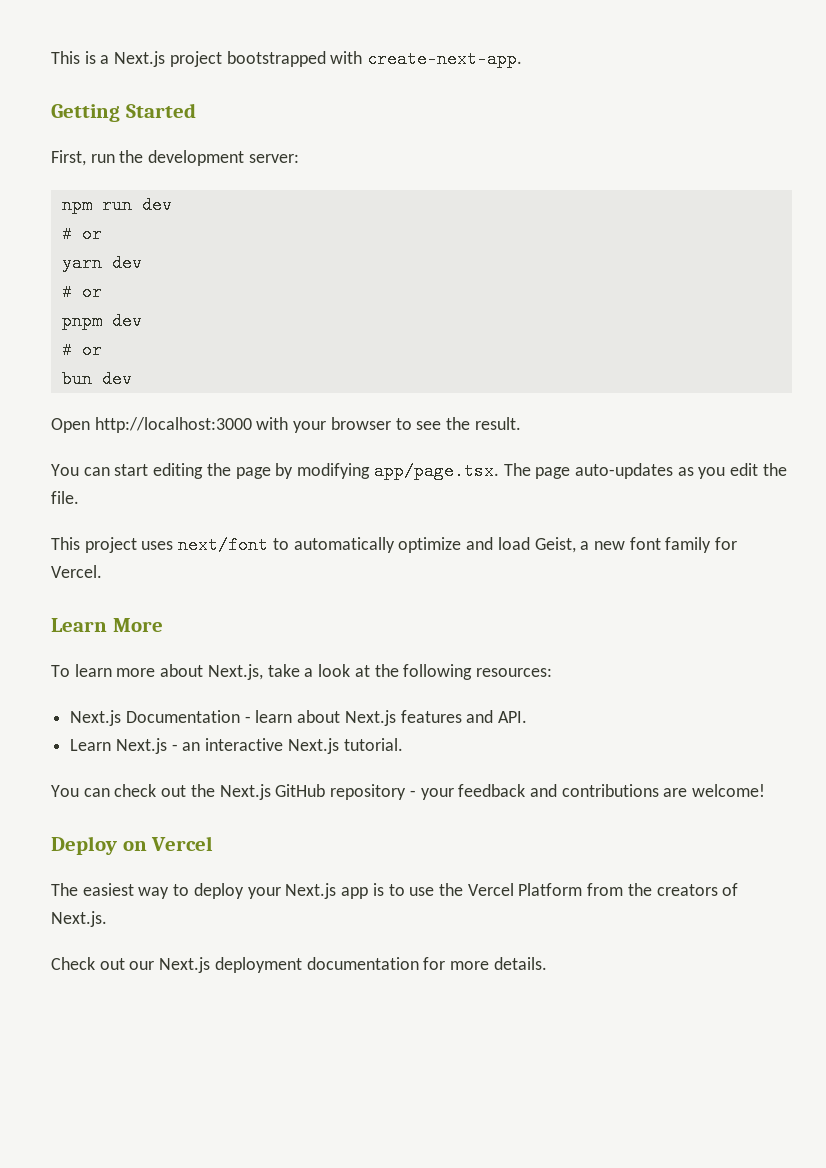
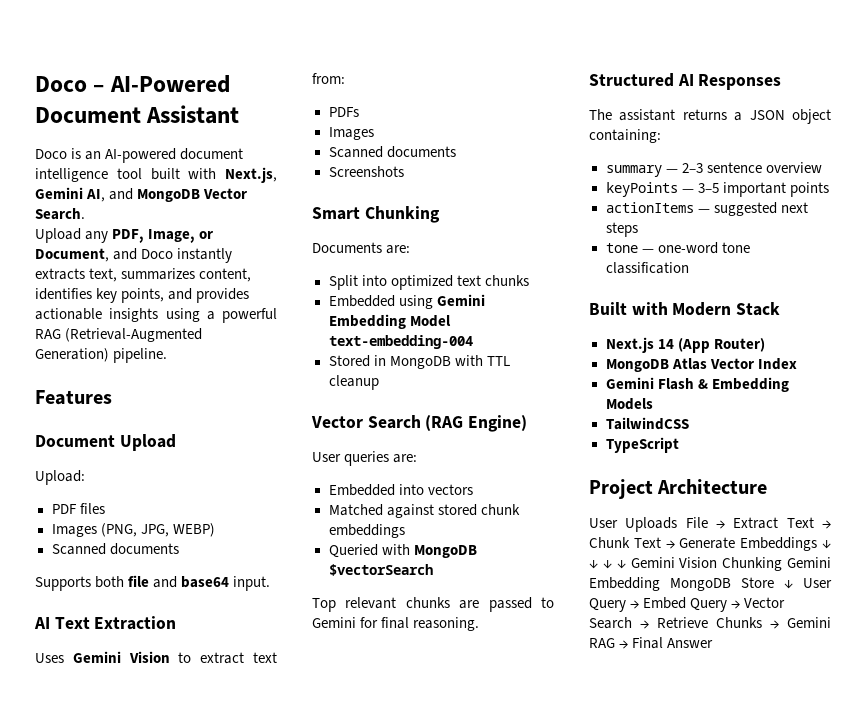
- This is a Next.js project bootstrapped with create-next-app.
- Getting Started
- First, run the development server:
- npm run dev
- # or
- yarn dev
- # or
- pnpm dev
- # or
- bun dev
- Open http://localhost:3000 with your browser to see the result.
- You can start editing the page by modifying app/page.tsx. The page auto-updates as you edit the file.
- This project uses next/font to automatically optimize and load Geist, a new font family for Vercel.
- Learn More
- To learn more about Next.js, take a look at the following resources:
- Next.js Documentation - learn about Next.js features and API.
- Learn Next.js - an interactive Next.js tutorial.
- You can check out the Next.js GitHub repository - your feedback and contributions are welcome!
- Deploy on Vercel
- The easiest way to deploy your Next.js app is to use the Vercel Platform from the creators of Next.js.
- Check out our Next.js deployment documentation for more details.
+ Doco – AI-Powered Document Assistant
+ Doco is an AI-powered document intelligence tool built with Next.js, Gemini AI, and MongoDB Vector Search.
+ Upload any PDF, Image, or Document, and Doco instantly extracts text, summarizes content, identifies key points, and provides actionable insights using a powerful RAG (Retrieval-Augmented Generation) pipeline.
+ Features
+ Document Upload
+ Upload:
+ PDF files
+ Images (PNG, JPG, WEBP)
+ Scanned documents
+ Supports both file and base64 input.
+ AI Text Extraction
+ Uses Gemini Vision to extract text from:
+ PDFs
+ Images
+ Scanned documents
+ Screenshots
+ Smart Chunking
+ Documents are:
+ Split into optimized text chunks
+ Embedded using Gemini Embedding Model text-embedding-004
+ Stored in MongoDB with TTL cleanup
+ Vector Search (RAG Engine)
+ User queries are:
+ Embedded into vectors
+ Matched against stored chunk embeddings
+ Queried with MongoDB $vectorSearch
+ Top relevant chunks are passed to Gemini for final reasoning.
+ Structured AI Responses
+ The assistant returns a JSON object containing:
+ summary — 2–3 sentence overview
+ keyPoints — 3–5 important points
+ actionItems — suggested next steps
+ tone — one-word tone classification
+ Built with Modern Stack
+ Next.js 14 (App Router)
+ MongoDB Atlas Vector Index
+ Gemini Flash & Embedding Models
+ TailwindCSS
+ TypeScript
+ Project Architecture
+ User Uploads File → Extract Text → Chunk Text → Generate Embeddings ↓ ↓ ↓ ↓ Gemini Vision Chunking Gemini Embedding MongoDB Store ↓ User Query → Embed Query → Vector Search → Retrieve Chunks → Gemini RAG → Final Answer

